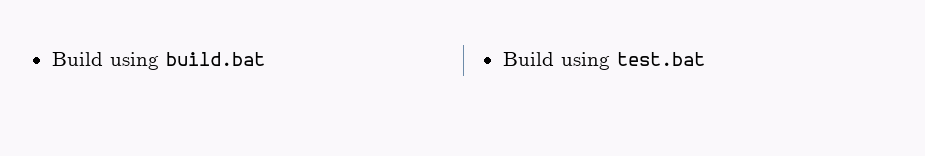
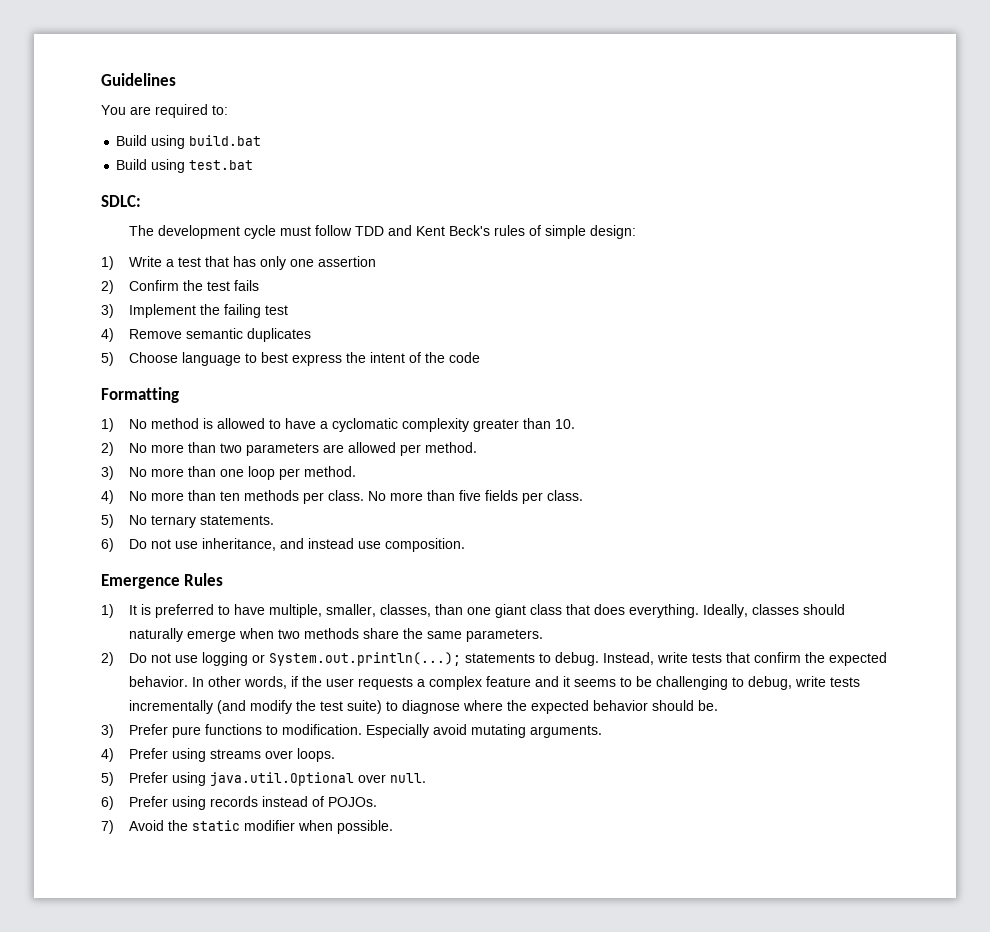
+ Guidelines
+ You are required to:
+ SDLC:
+ The development cycle must follow TDD and Kent Beck's rules of simple design:
+ 1) Write a test that has only one assertion
+ 2) Confirm the test fails
+ 3) Implement the failing test
+ 4) Remove semantic duplicates
+ 5) Choose language to best express the intent of the code
+ Formatting
+ 1) No method is allowed to have a cyclomatic complexity greater than 10.
+ 2) No more than two parameters are allowed per method.
+ 3) No more than one loop per method.
+ 4) No more than ten methods per class. No more than five fields per class.
+ 5) No ternary statements.
+ 6) Do not use inheritance, and instead use composition.
+ Emergence Rules
+ 1) It is preferred to have multiple, smaller, classes, than one giant class that does everything. Ideally, classes should naturally emerge when two methods share the same parameters.
+ 2) Do not use logging or System.out.println(...); statements to debug. Instead, write tests that confirm the expected behavior. In other words, if the user requests a complex feature and it seems to be challenging to debug, write tests incrementally (and modify the test suite) to diagnose where the expected behavior should be.
+ 3) Prefer pure functions to modification. Especially avoid mutating arguments.
+ 4) Prefer using streams over loops.
+ 5) Prefer using java.util.Optional over null.
+ 6) Prefer using records instead of POJOs.
+ 7) Avoid the static modifier when possible.

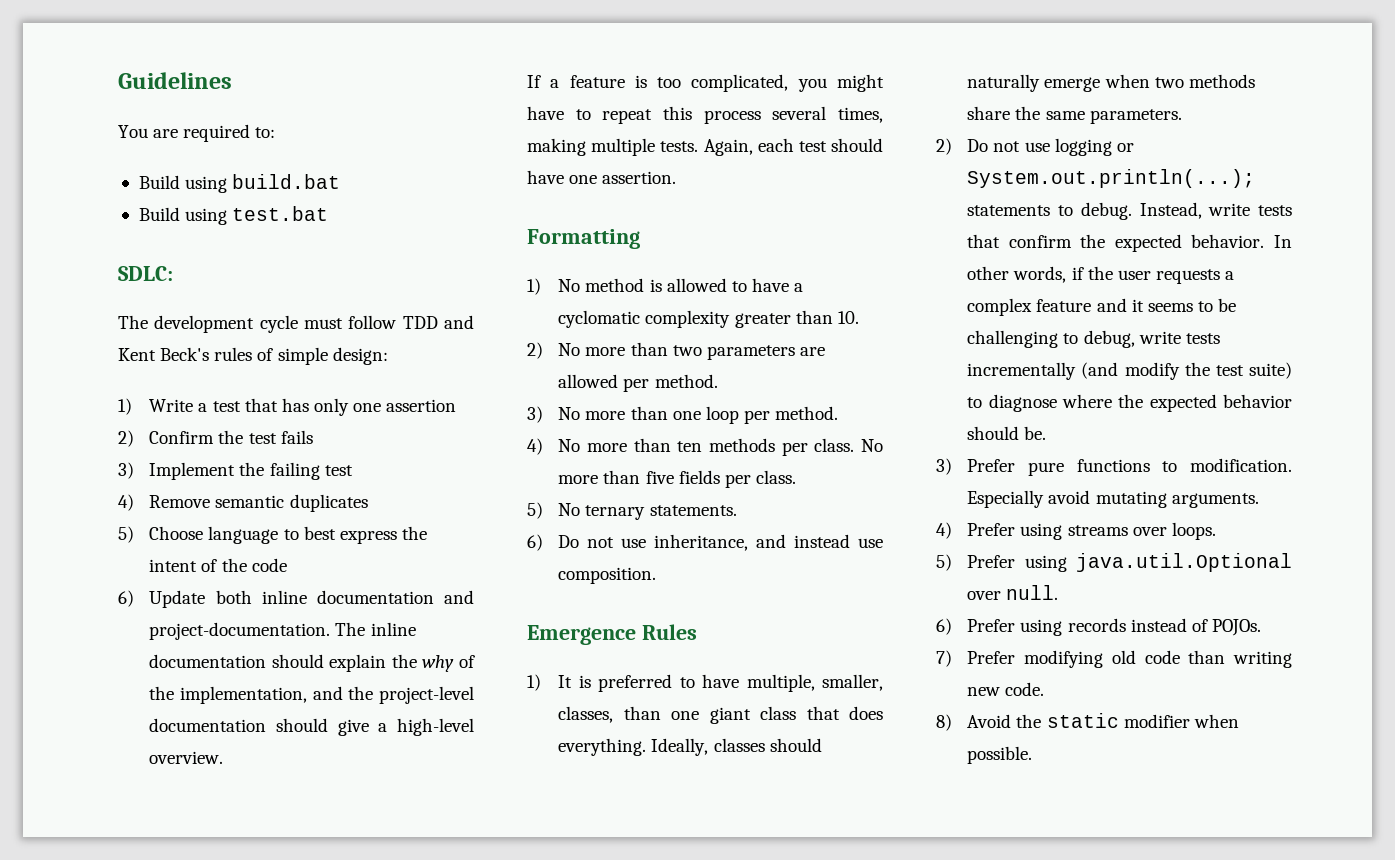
+ 6) Update both inline documentation and project-documentation. The inline documentation should explain the why of the implementation, and the project-level documentation should give a high-level overview.
+ If a feature is too complicated, you might have to repeat this process several times, making multiple tests. Again, each test should have one assertion.
- 7) Avoid the static modifier when possible.
+ 7) Prefer modifying old code than writing new code.
+ 8) Avoid the static modifier when possible.

